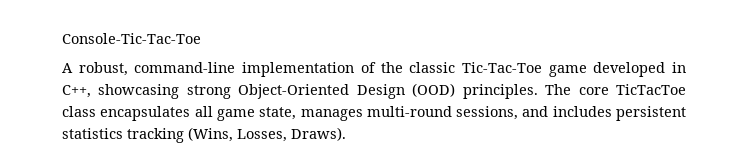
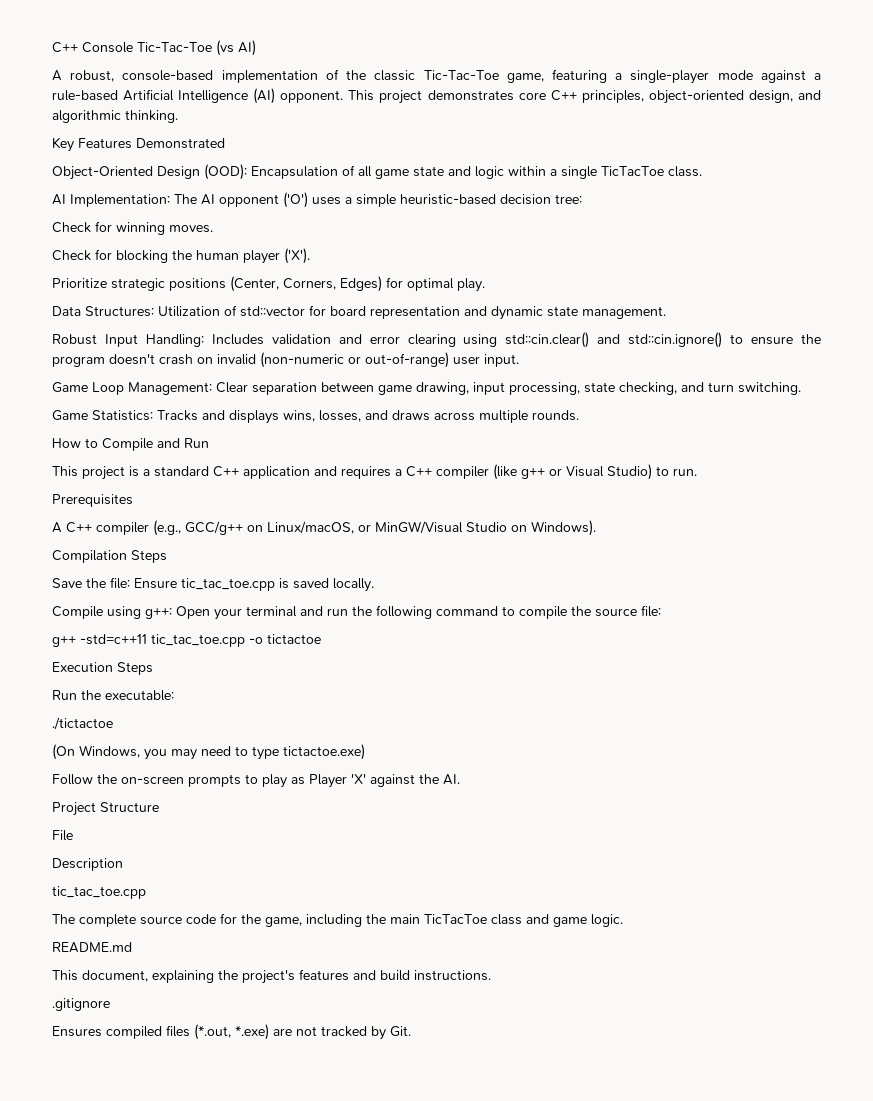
- Console-Tic-Tac-Toe
+ C++ Console Tic-Tac-Toe (vs AI)
- A robust, command-line implementation of the classic Tic-Tac-Toe game developed in C++, showcasing strong Object-Oriented Design (OOD) principles. The core TicTacToe class encapsulates all game state, manages multi-round sessions, and includes persistent statistics tracking (Wins, Losses, Draws).
+ A robust, console-based implementation of the classic Tic-Tac-Toe game, featuring a single-player mode against a rule-based Artificial Intelligence (AI) opponent. This project demonstrates core C++ principles, object-oriented design, and algorithmic thinking.
+ Key Features Demonstrated
+ Object-Oriented Design (OOD): Encapsulation of all game state and logic within a single TicTacToe class.
+ AI Implementation: The AI opponent ('O') uses a simple heuristic-based decision tree:
+ Check for winning moves.
+ Check for blocking the human player ('X').
+ Prioritize strategic positions (Center, Corners, Edges) for optimal play.
+ Data Structures: Utilization of std::vector for board representation and dynamic state management.
+ Robust Input Handling: Includes validation and error clearing using std::cin.clear() and std::cin.ignore() to ensure the program doesn't crash on invalid (non-numeric or out-of-range) user input.
+ Game Loop Management: Clear separation between game drawing, input processing, state checking, and turn switching.
+ Game Statistics: Tracks and displays wins, losses, and draws across multiple rounds.
+ How to Compile and Run
+ This project is a standard C++ application and requires a C++ compiler (like g++ or Visual Studio) to run.
+ Prerequisites
+ A C++ compiler (e.g., GCC/g++ on Linux/macOS, or MinGW/Visual Studio on Windows).
+ Compilation Steps
+ Save the file: Ensure tic_tac_toe.cpp is saved locally.
+ Compile using g++: Open your terminal and run the following command to compile the source file:
+ g++ -std=c++11 tic_tac_toe.cpp -o tictactoe
+ Execution Steps
+ Run the executable:
+ ./tictactoe
+ (On Windows, you may need to type tictactoe.exe)
+ Follow the on-screen prompts to play as Player 'X' against the AI.
+ Project Structure
+ File
+ Description
+ tic_tac_toe.cpp
+ The complete source code for the game, including the main TicTacToe class and game logic.
+ README.md
+ This document, explaining the project's features and build instructions.
+ .gitignore
+ Ensures compiled files (*.out, *.exe) are not tracked by Git.

